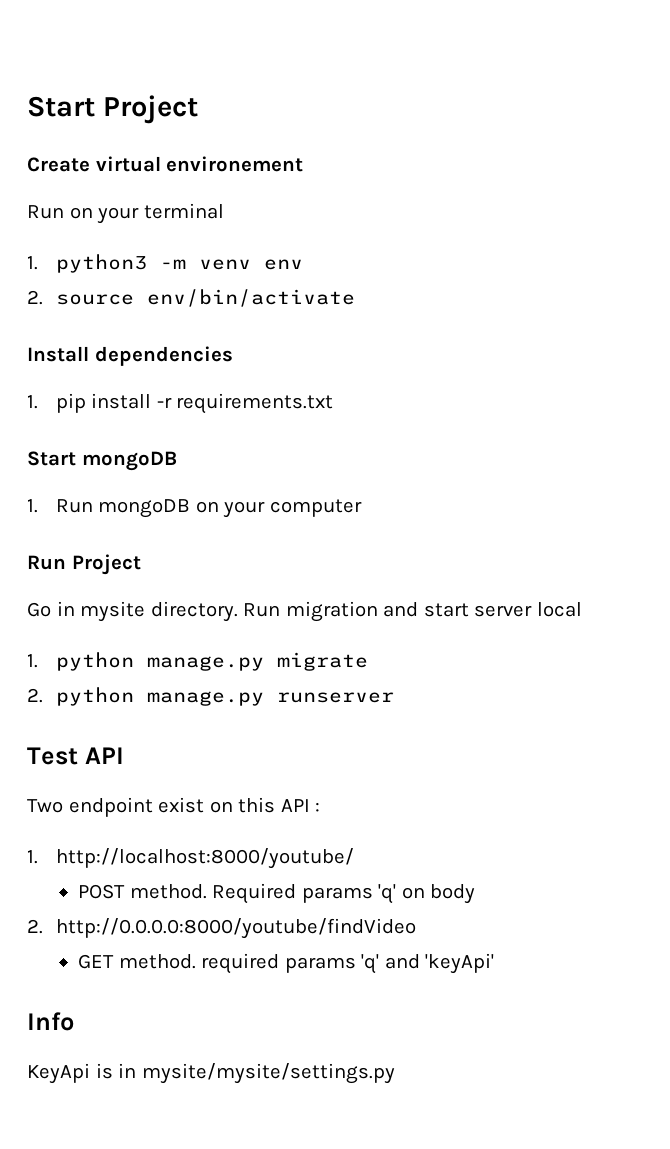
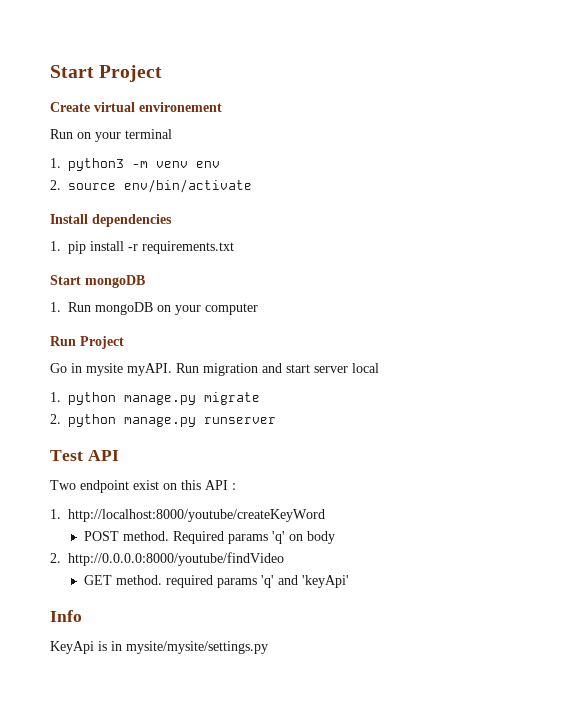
- Go in mysite directory.
+ Go in mysite myAPI.
- 1. http://localhost:8000/youtube/
+ 1. http://localhost:8000/youtube/createKeyWord

